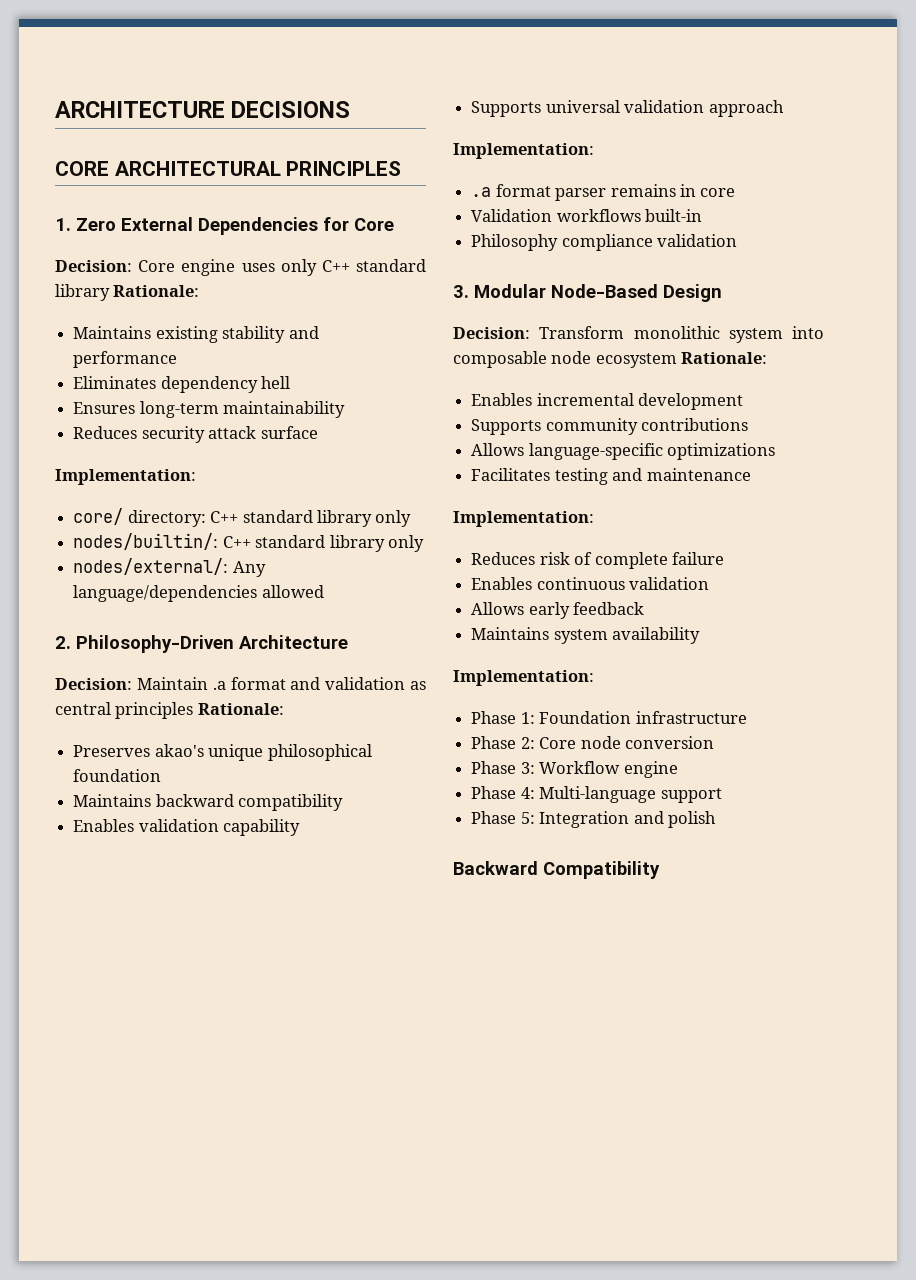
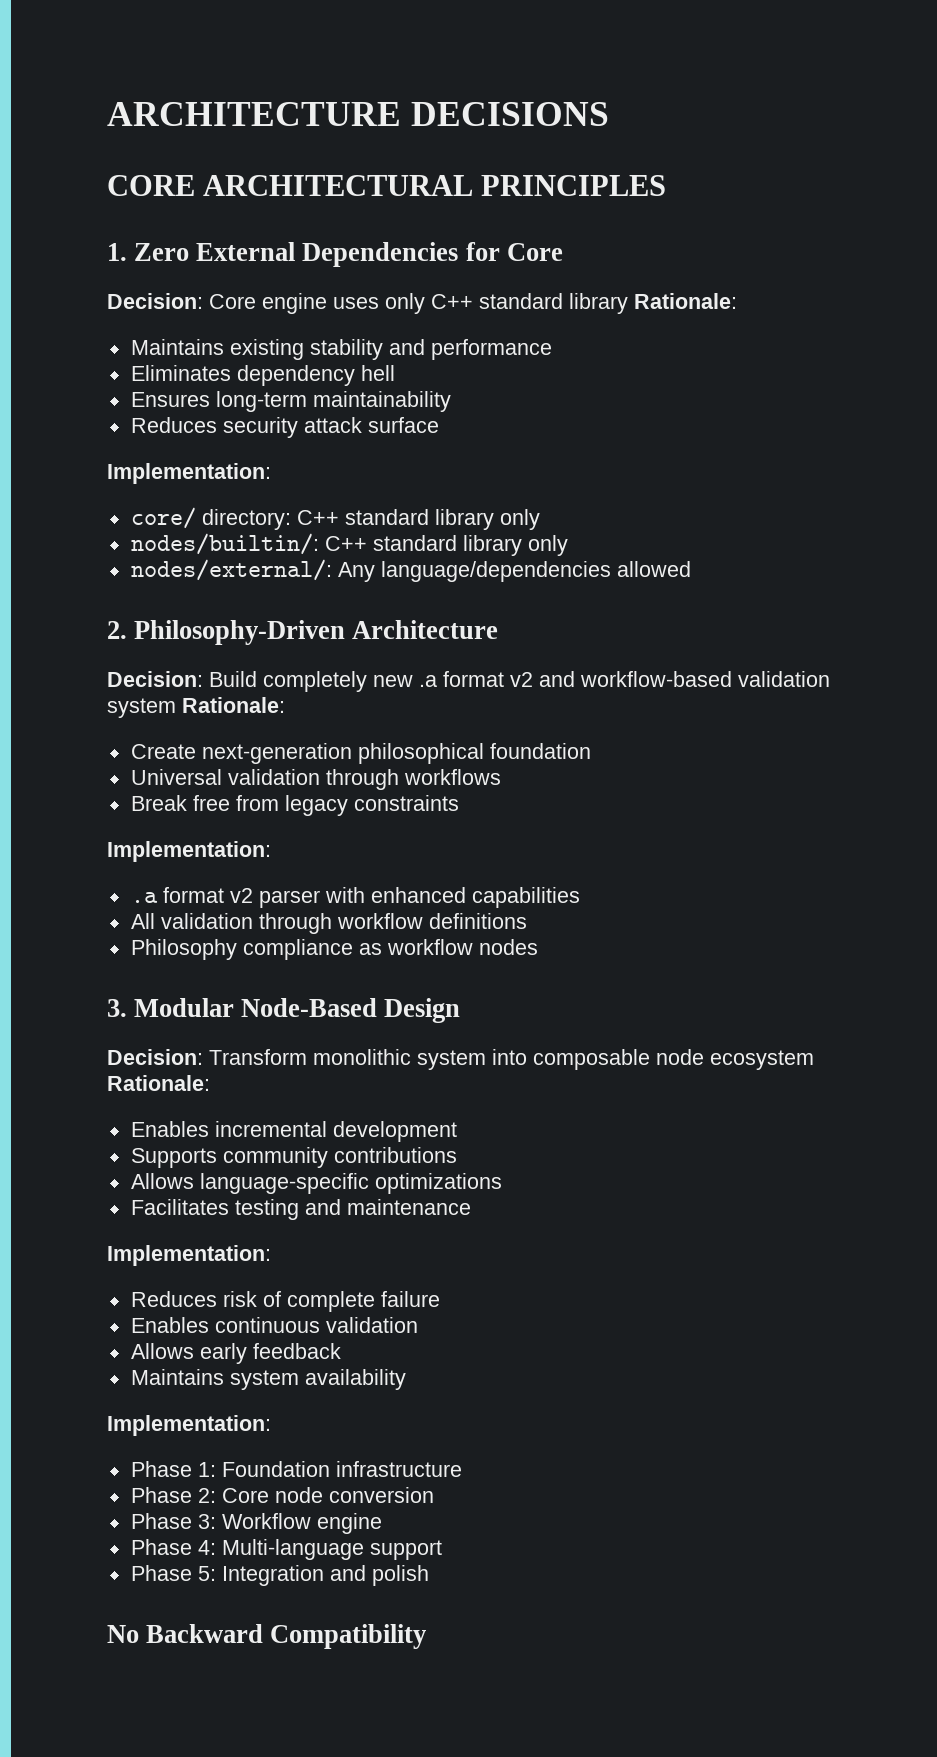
- Decision: Maintain .a format and validation as central principles Rationale:
- Preserves akao's unique philosophical foundation
- Maintains backward compatibility
- Enables validation capability
- Supports universal validation approach
+ Decision: Build completely new .a format v2 and workflow-based validation system Rationale:
+ Create next-generation philosophical foundation
+ Universal validation through workflows
+ Break free from legacy constraints
  Implementation:
- .a format parser remains in core
- Validation workflows built-in
+ .a format v2 parser with enhanced capabilities
+ All validation through workflow definitions
- Philosophy compliance validation
+ Philosophy compliance as workflow nodes
- Backward Compatibility
+ No Backward Compatibility

